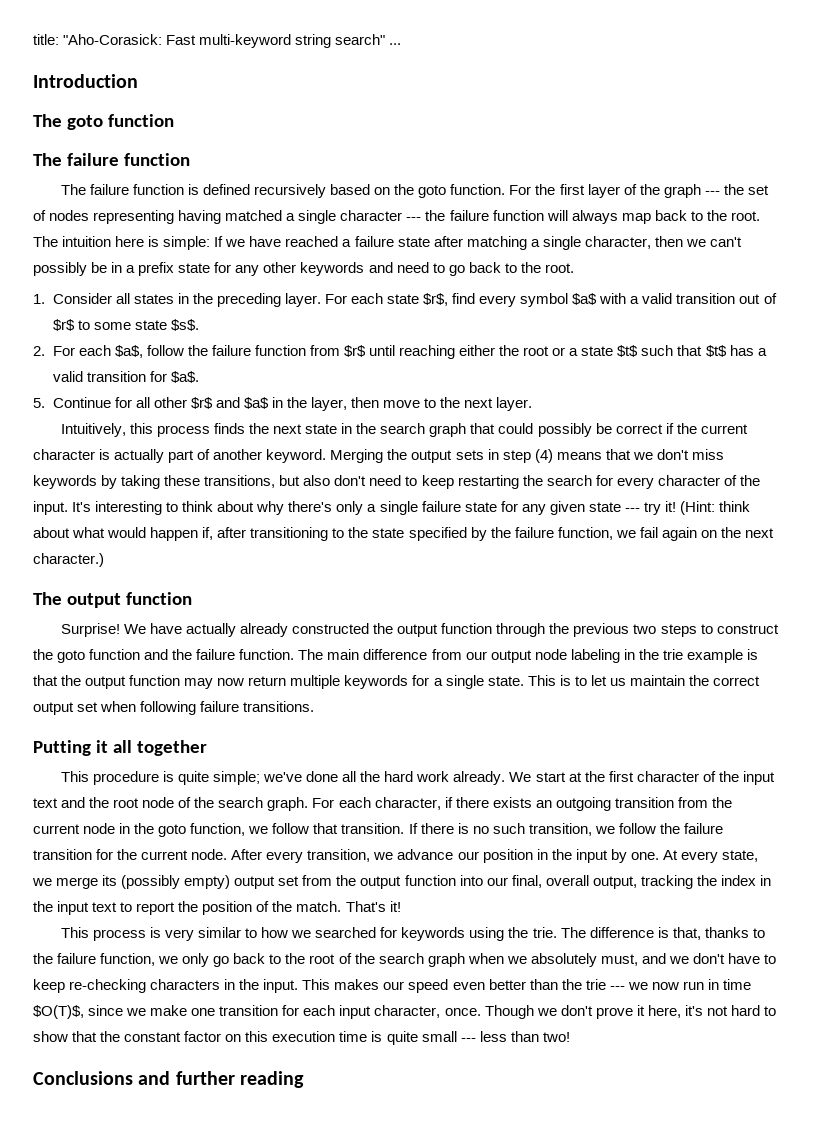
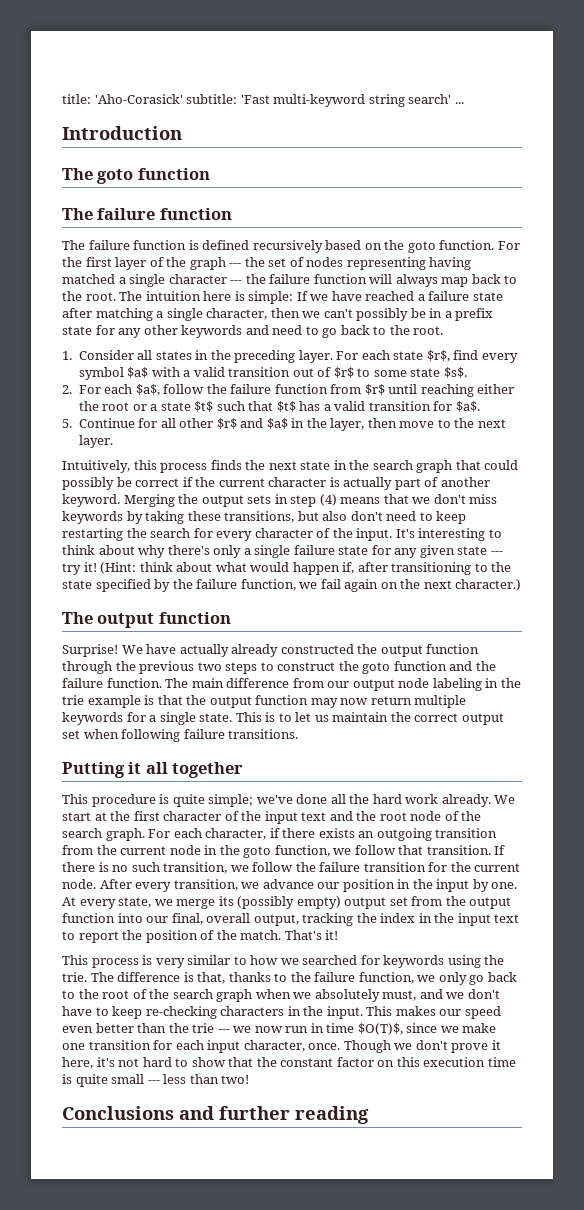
- title: "Aho-Corasick: Fast multi-keyword string search" ...
+ title: 'Aho-Corasick' subtitle: 'Fast multi-keyword string search' ...

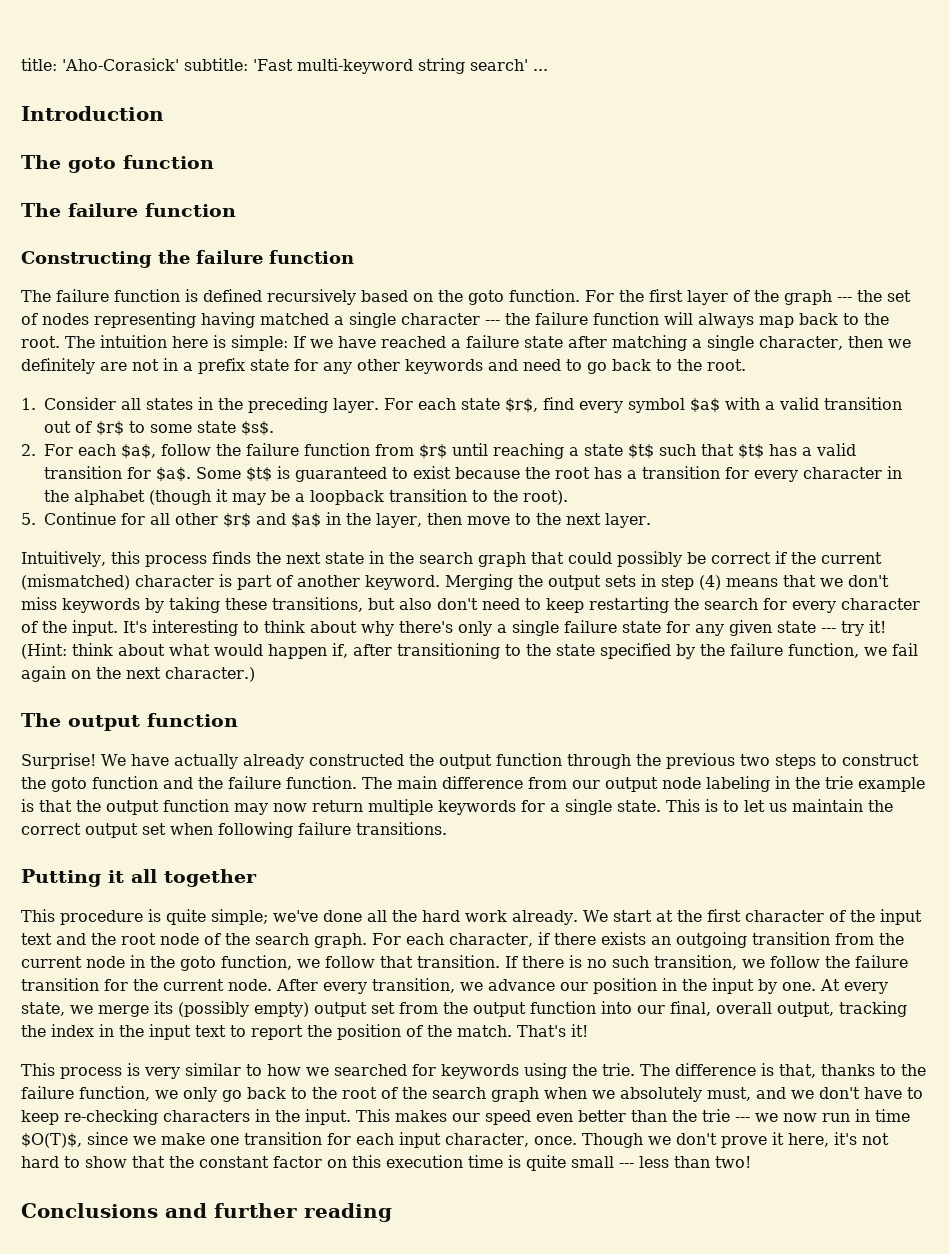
+ Constructing the failure function
- The intuition here is simple: If we have reached a failure state after matching a single character, then we can't possibly be in a prefix state for any other keywords and need to go back to the root.
+ The intuition here is simple: If we have reached a failure state after matching a single character, then we definitely are not in a prefix state for any other keywords and need to go back to the root.
- 2. For each $a$, follow the failure function from $r$ until reaching either the root or a state $t$ such that $t$ has a valid transition for $a$.
+ 2. For each $a$, follow the failure function from $r$ until reaching a state $t$ such that $t$ has a valid transition for $a$. Some $t$ is guaranteed to exist because the root has a transition for every character in the alphabet (though it may be a loopback transition to the root).
- Intuitively, this process finds the next state in the search graph that could possibly be correct if the current character is actually part of another keyword.
+ Intuitively, this process finds the next state in the search graph that could possibly be correct if the current (mismatched) character is part of another keyword.

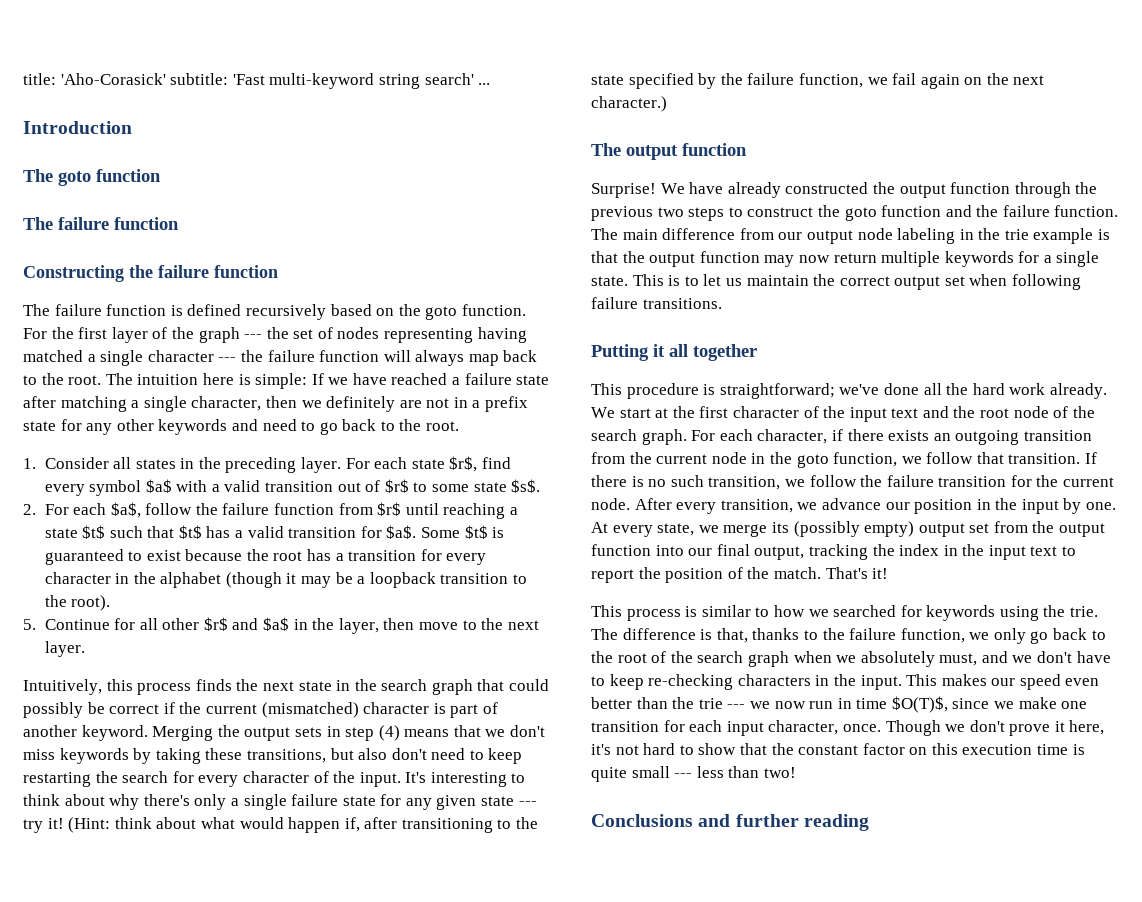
- We have actually already constructed the output function through the previous two steps to construct the goto function and the failure function.
+ We have already constructed the output function through the previous two steps to construct the goto function and the failure function.
- This procedure is quite simple; we've done all the hard work already.
+ This procedure is straightforward; we've done all the hard work already.
- At every state, we merge its (possibly empty) output set from the output function into our final, overall output, tracking the index in the input text to report the position of the match.
+ At every state, we merge its (possibly empty) output set from the output function into our final output, tracking the index in the input text to report the position of the match.
- This process is very similar to how we searched for keywords using the trie.
+ This process is similar to how we searched for keywords using the trie.

